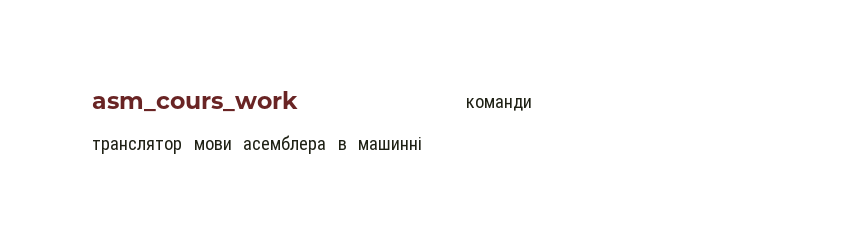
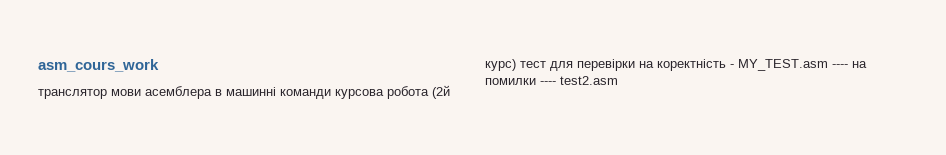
- транслятор мови асемблера в машинні команди
+ транслятор мови асемблера в машинні команди курсова робота (2й курс) тест для перевірки на коректність - MY_TEST.asm ---- на помилки ---- test2.asm

